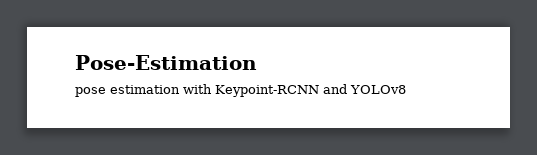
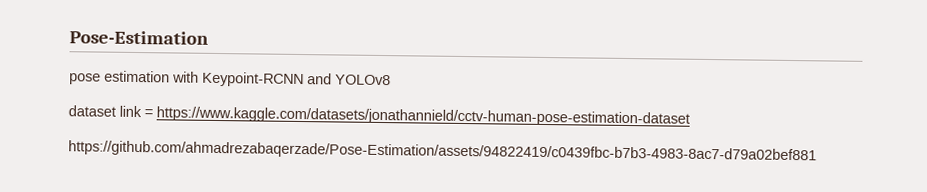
+ dataset link = https://www.kaggle.com/datasets/jonathannield/cctv-human-pose-estimation-dataset
+ https://github.com/ahmadrezabaqerzade/Pose-Estimation/assets/94822419/c0439fbc-b7b3-4983-8ac7-d79a02bef881

